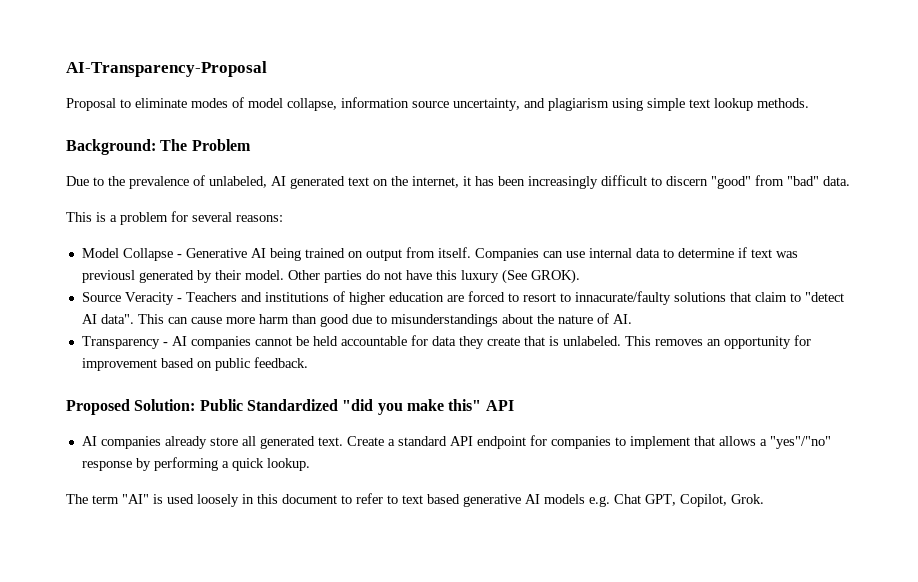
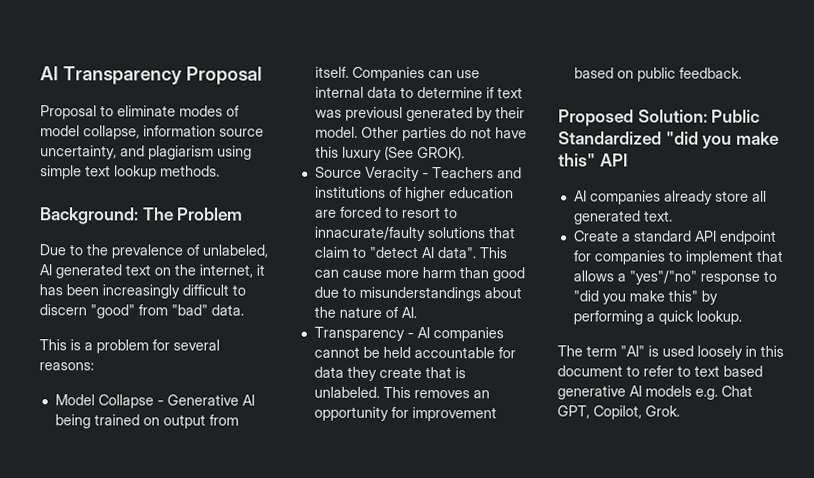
- AI-Transparency-Proposal
+ AI Transparency Proposal
- AI companies already store all generated text. Create a standard API endpoint for companies to implement that allows a "yes"/"no" response by performing a quick lookup.
+ AI companies already store all generated text.
+ Create a standard API endpoint for companies to implement that allows a "yes"/"no" response to "did you make this" by performing a quick lookup.

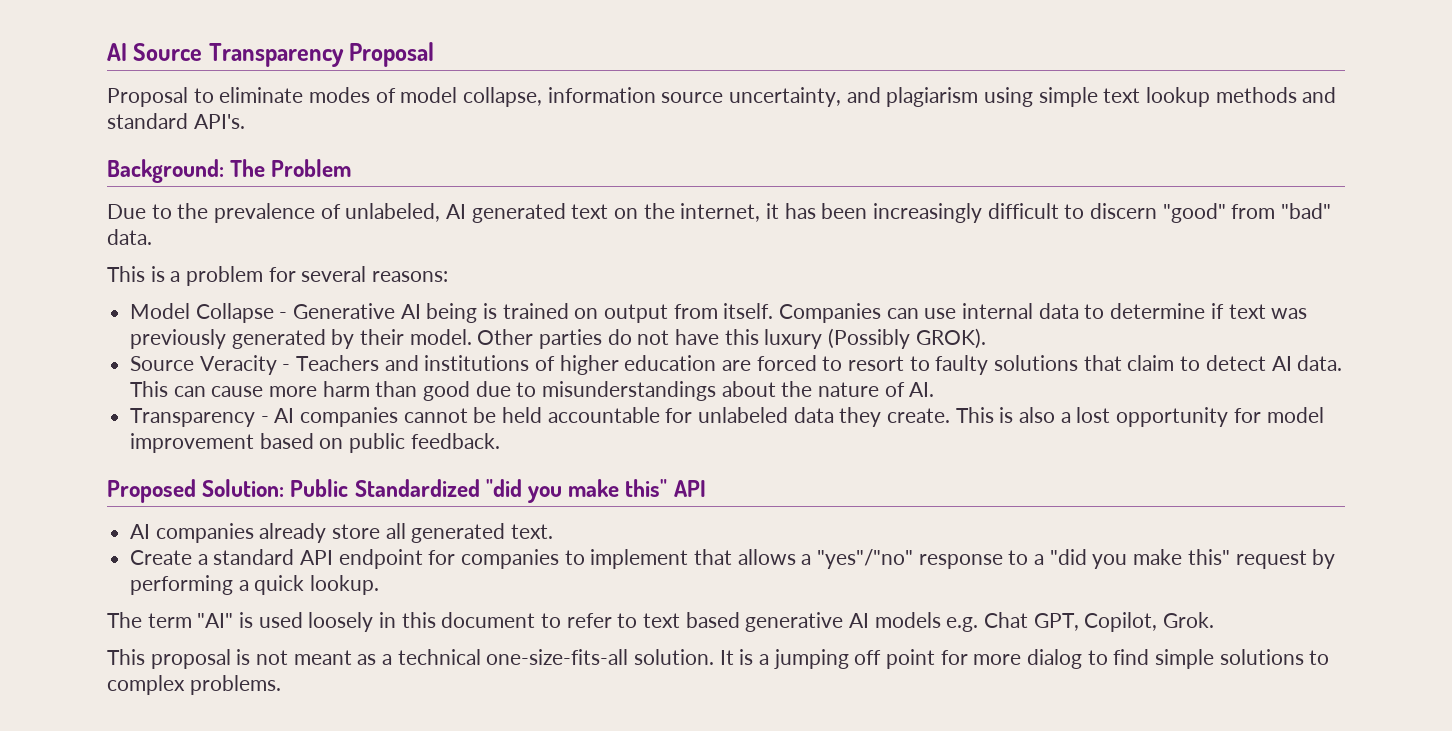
- AI Transparency Proposal
+ AI Source Transparency Proposal
- Proposal to eliminate modes of model collapse, information source uncertainty, and plagiarism using simple text lookup methods.
+ Proposal to eliminate modes of model collapse, information source uncertainty, and plagiarism using simple text lookup methods and standard API's.
- Model Collapse - Generative AI being trained on output from itself.
+ Model Collapse - Generative AI being is trained on output from itself.
- Companies can use internal data to determine if text was previousl generated by their model.
+ Companies can use internal data to determine if text was previously generated by their model.
- Other parties do not have this luxury (See GROK).
+ Other parties do not have this luxury (Possibly GROK).
- Source Veracity - Teachers and institutions of higher education are forced to resort to innacurate/faulty solutions that claim to "detect AI data".
+ Source Veracity - Teachers and institutions of higher education are forced to resort to faulty solutions that claim to detect AI data.
- Transparency - AI companies cannot be held accountable for data they create that is unlabeled. This removes an opportunity for improvement based on public feedback.
+ Transparency - AI companies cannot be held accountable for unlabeled data they create. This is also a lost opportunity for model improvement based on public feedback.
- Create a standard API endpoint for companies to implement that allows a "yes"/"no" response to "did you make this" by performing a quick lookup.
+ Create a standard API endpoint for companies to implement that allows a "yes"/"no" response to a "did you make this" request by performing a quick lookup.
+ This proposal is not meant as a technical one-size-fits-all solution. It is a jumping off point for more dialog to find simple solutions to complex problems.

